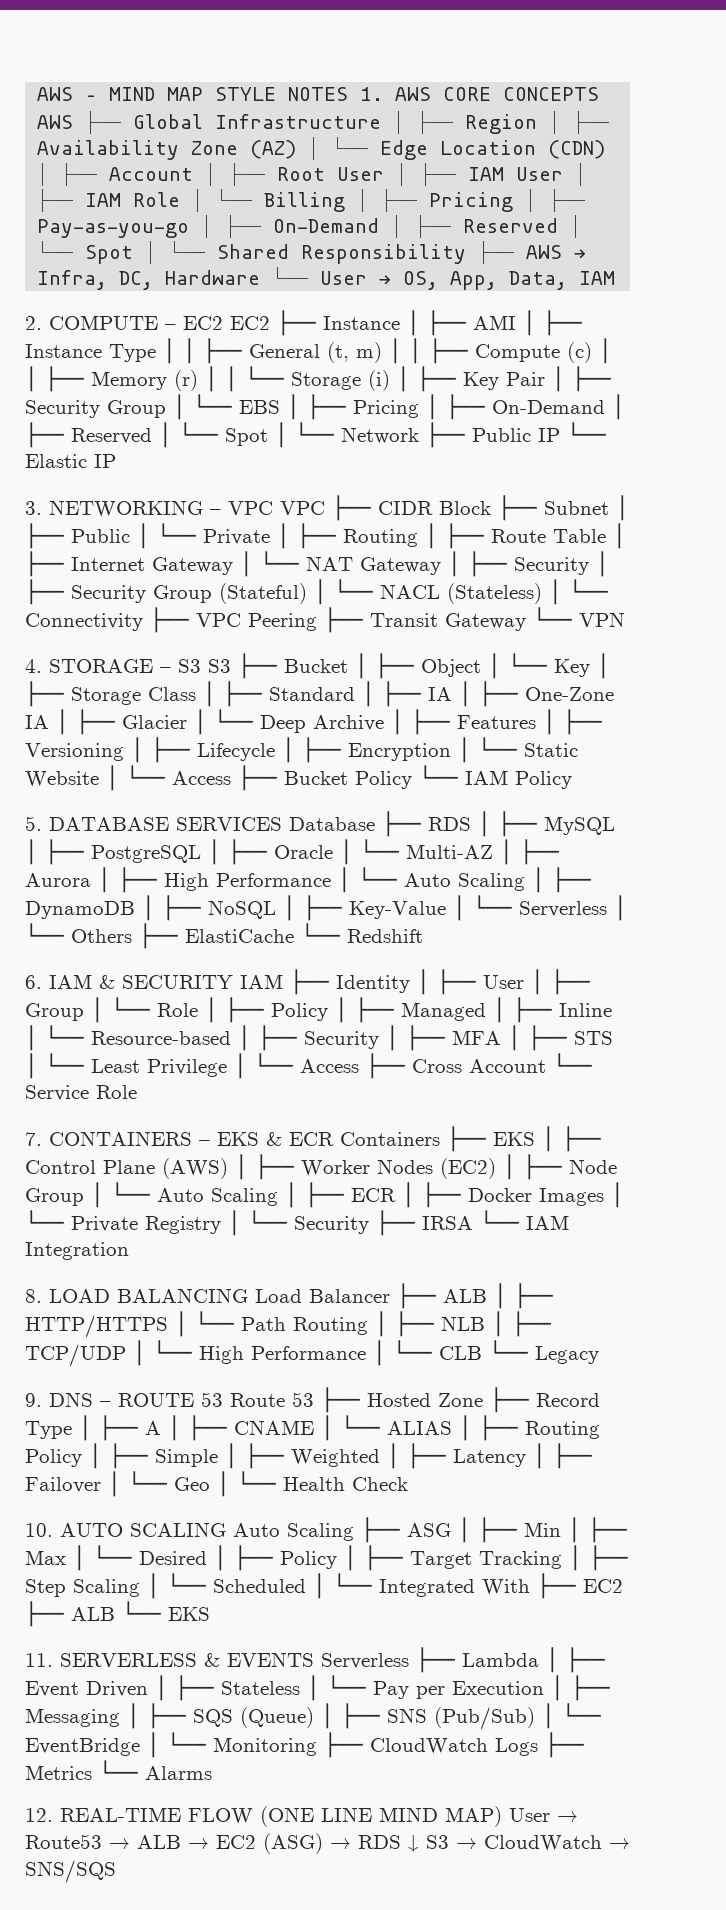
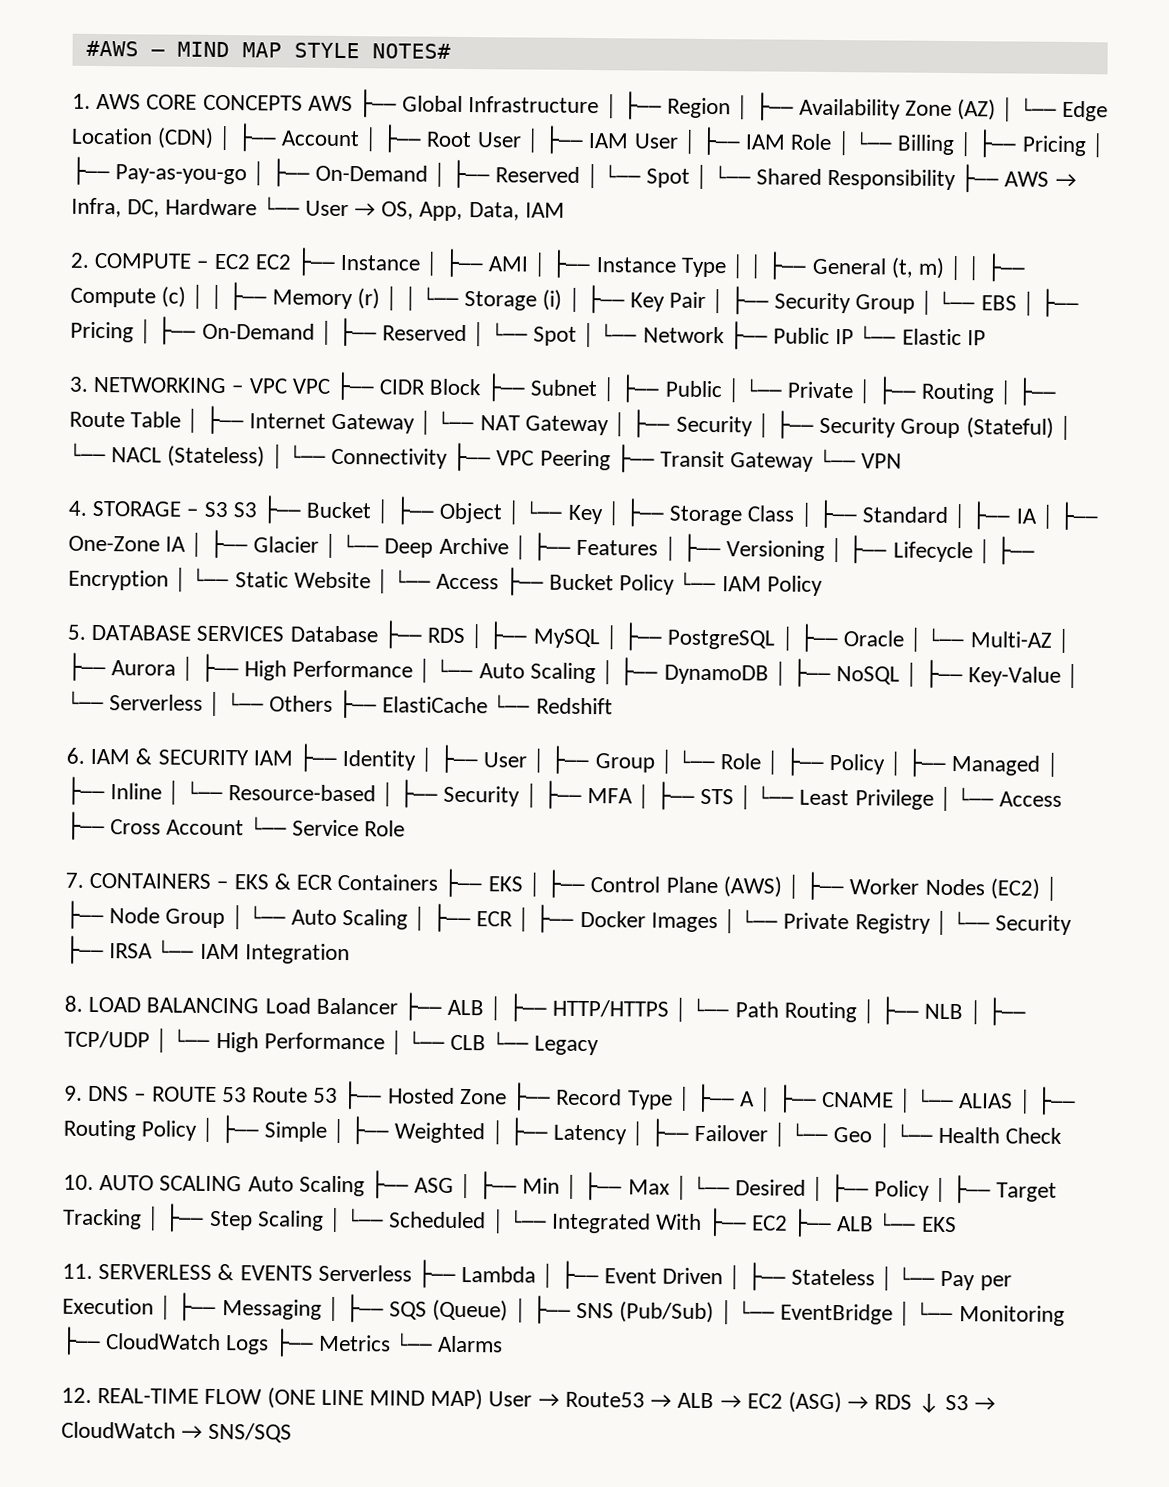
- AWS – MIND MAP STYLE NOTES 1. AWS CORE CONCEPTS AWS ├── Global Infrastructure │ ├── Region │ ├── Availability Zone (AZ) │ └── Edge Location (CDN) │ ├── Account │ ├── Root User │ ├── IAM User │ ├── IAM Role │ └── Billing │ ├── Pricing │ ├── Pay-as-you-go │ ├── On-Demand │ ├── Reserved │ └── Spot │ └── Shared Responsibility ├── AWS → Infra, DC, Hardware └── User → OS, App, Data, IAM
+ #AWS – MIND MAP STYLE NOTES#
+ 1. AWS CORE CONCEPTS AWS ├── Global Infrastructure │ ├── Region │ ├── Availability Zone (AZ) │ └── Edge Location (CDN) │ ├── Account │ ├── Root User │ ├── IAM User │ ├── IAM Role │ └── Billing │ ├── Pricing │ ├── Pay-as-you-go │ ├── On-Demand │ ├── Reserved │ └── Spot │ └── Shared Responsibility ├── AWS → Infra, DC, Hardware └── User → OS, App, Data, IAM

